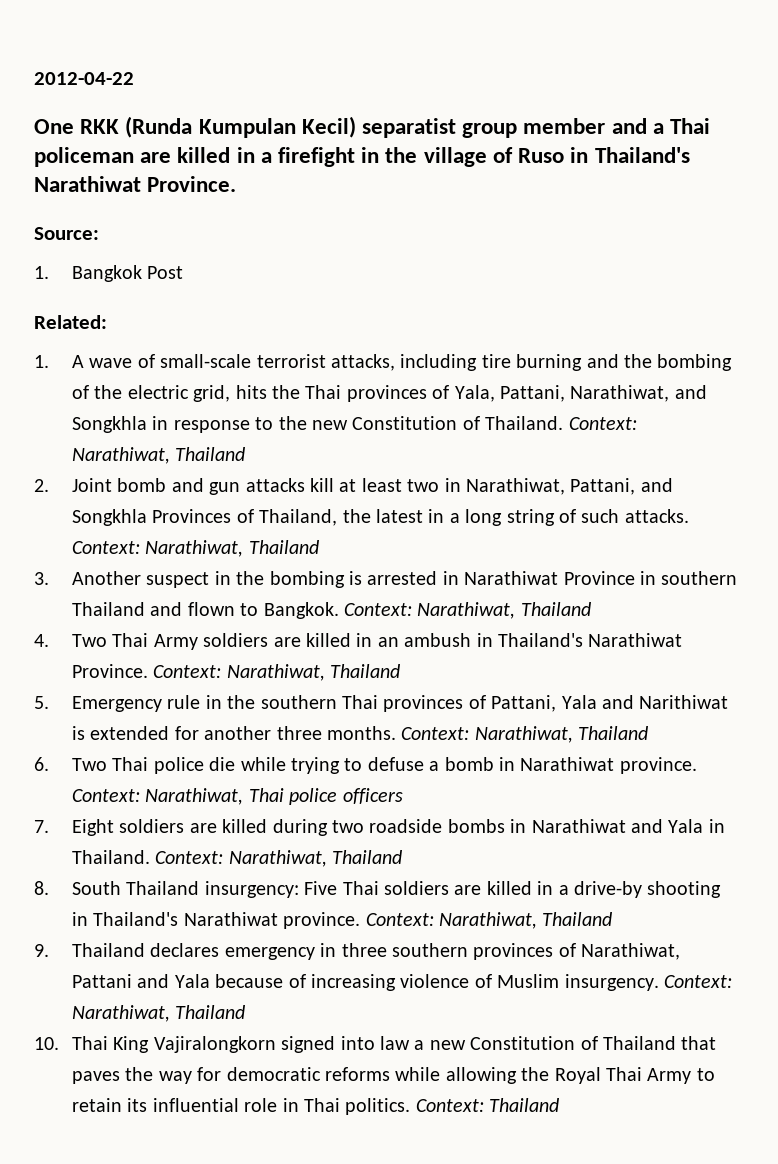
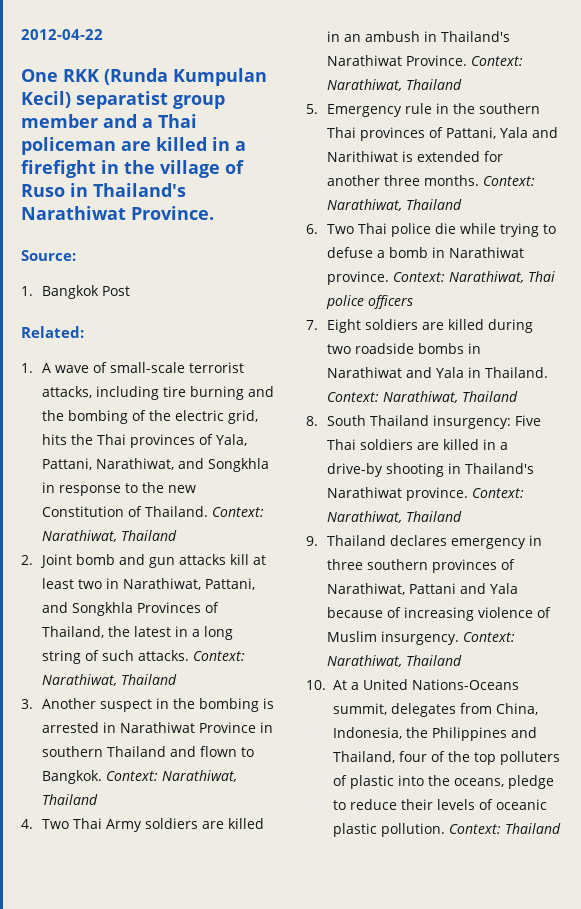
- 10. Thai King Vajiralongkorn signed into law a new Constitution of Thailand that paves the way for democratic reforms while allowing the Royal Thai Army to retain its influential role in Thai politics.
+ 10. At a United Nations-Oceans summit, delegates from China, Indonesia, the Philippines and Thailand, four of the top polluters of plastic into the oceans, pledge to reduce their levels of oceanic plastic pollution.

